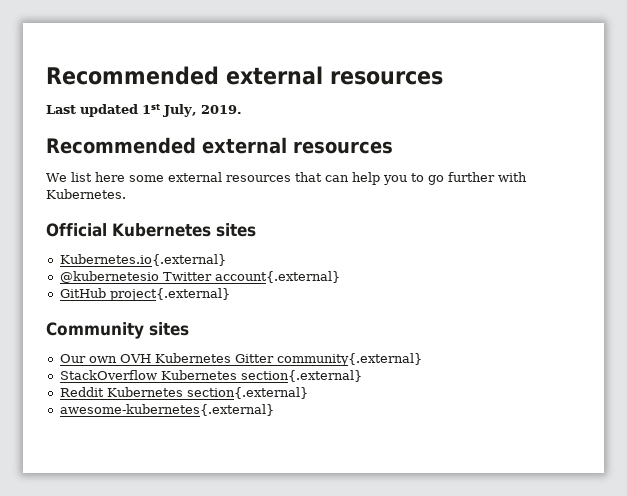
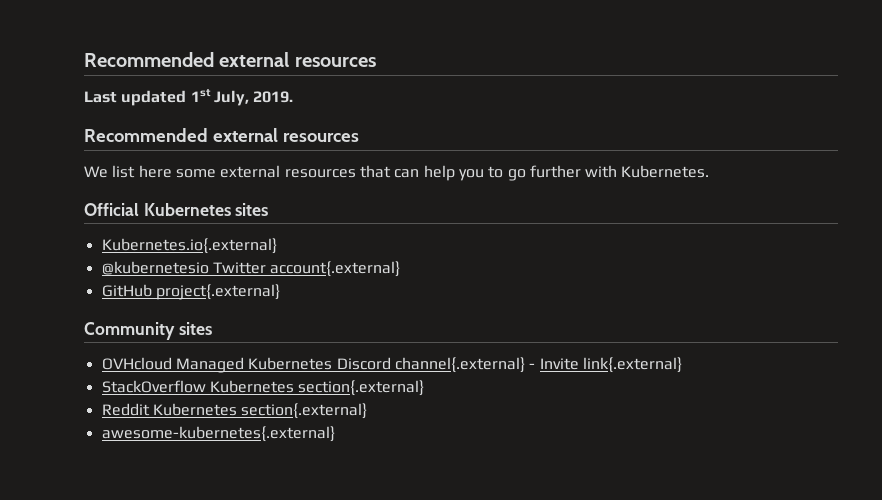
- Our own OVH Kubernetes Gitter community{.external}
+ OVHcloud Managed Kubernetes Discord channel{.external} - Invite link{.external}

